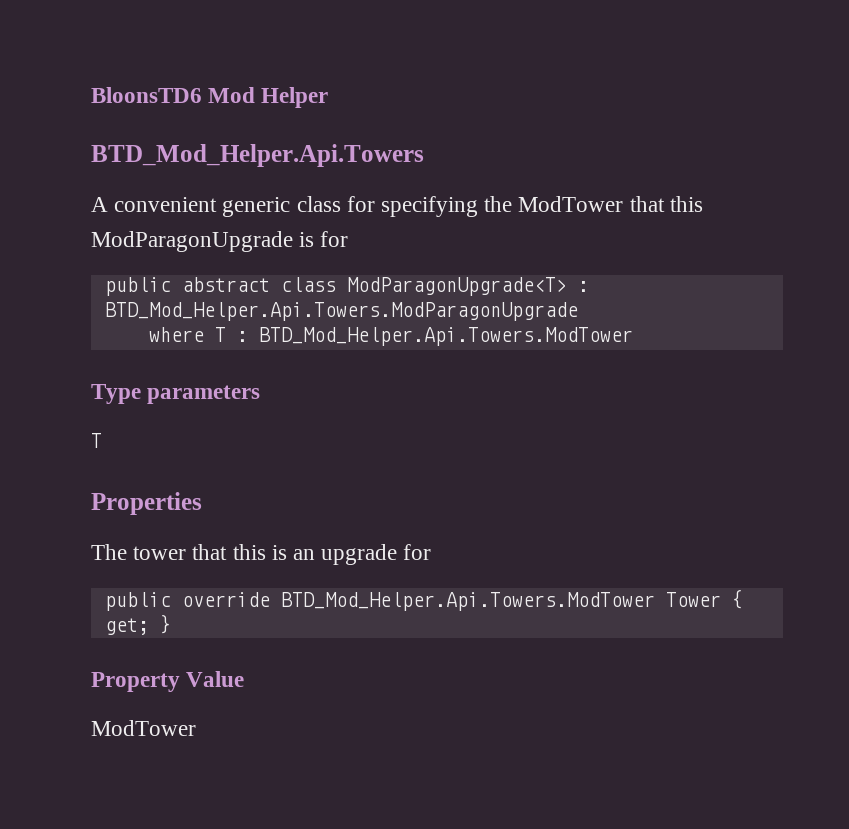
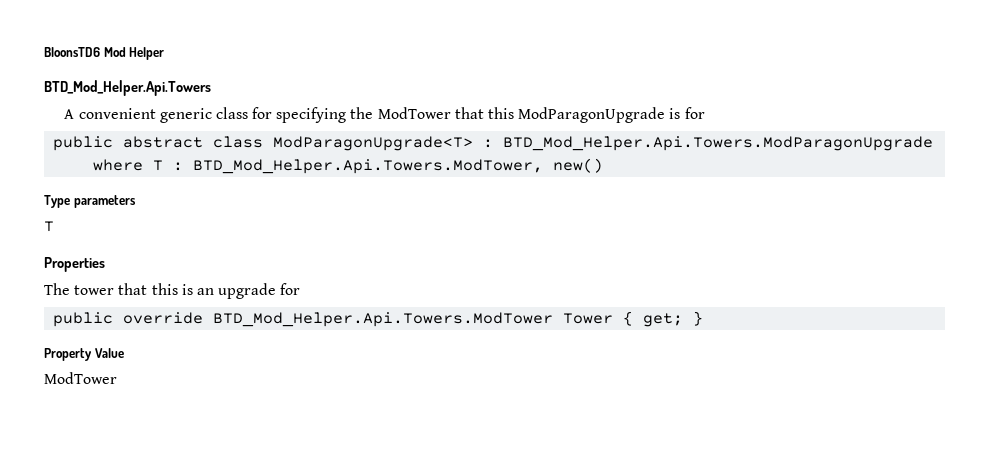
- where T : BTD_Mod_Helper.Api.Towers.ModTower
+ where T : BTD_Mod_Helper.Api.Towers.ModTower, new()

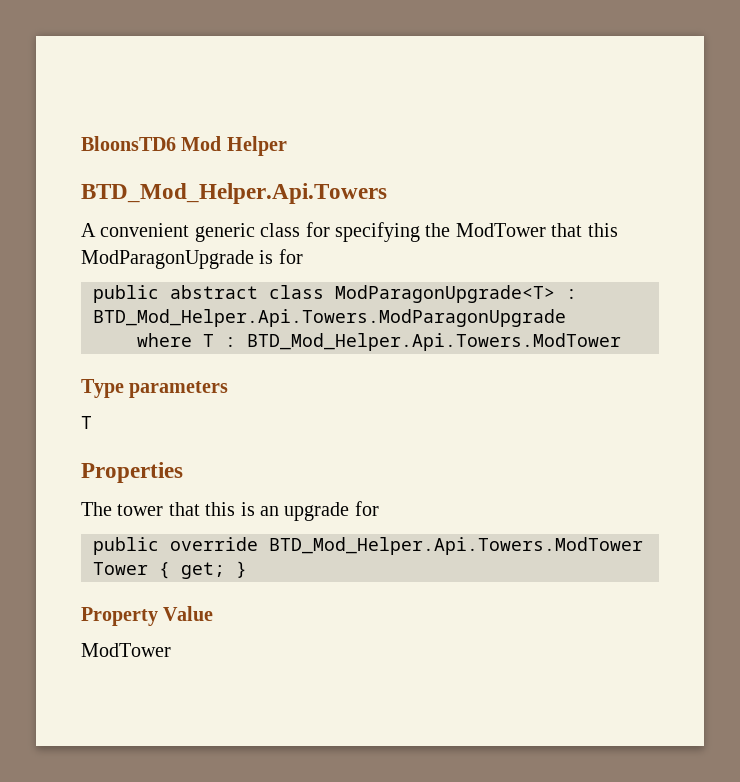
- where T : BTD_Mod_Helper.Api.Towers.ModTower, new()
+ where T : BTD_Mod_Helper.Api.Towers.ModTower

